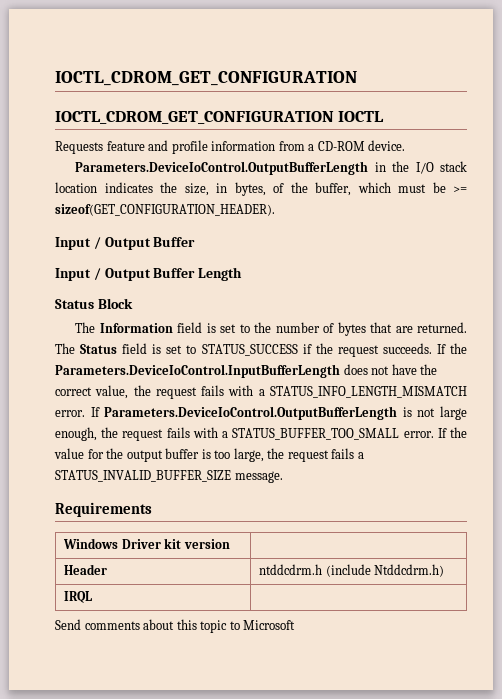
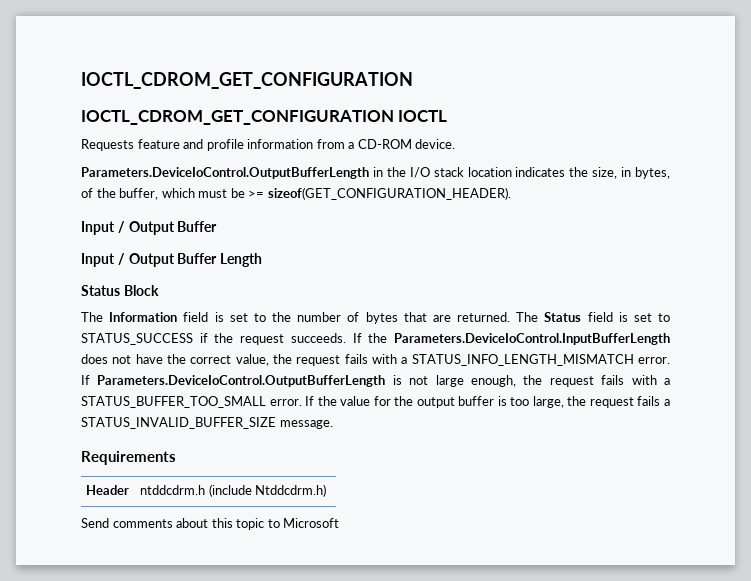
- Windows Driver kit version |
- IRQL |

